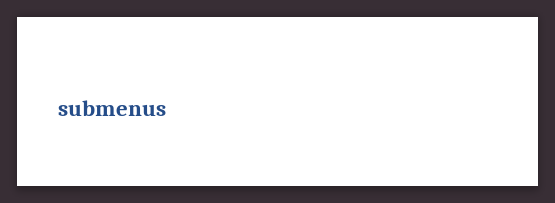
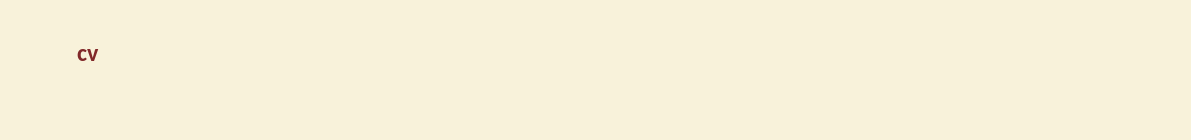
- submenus
+ cv

